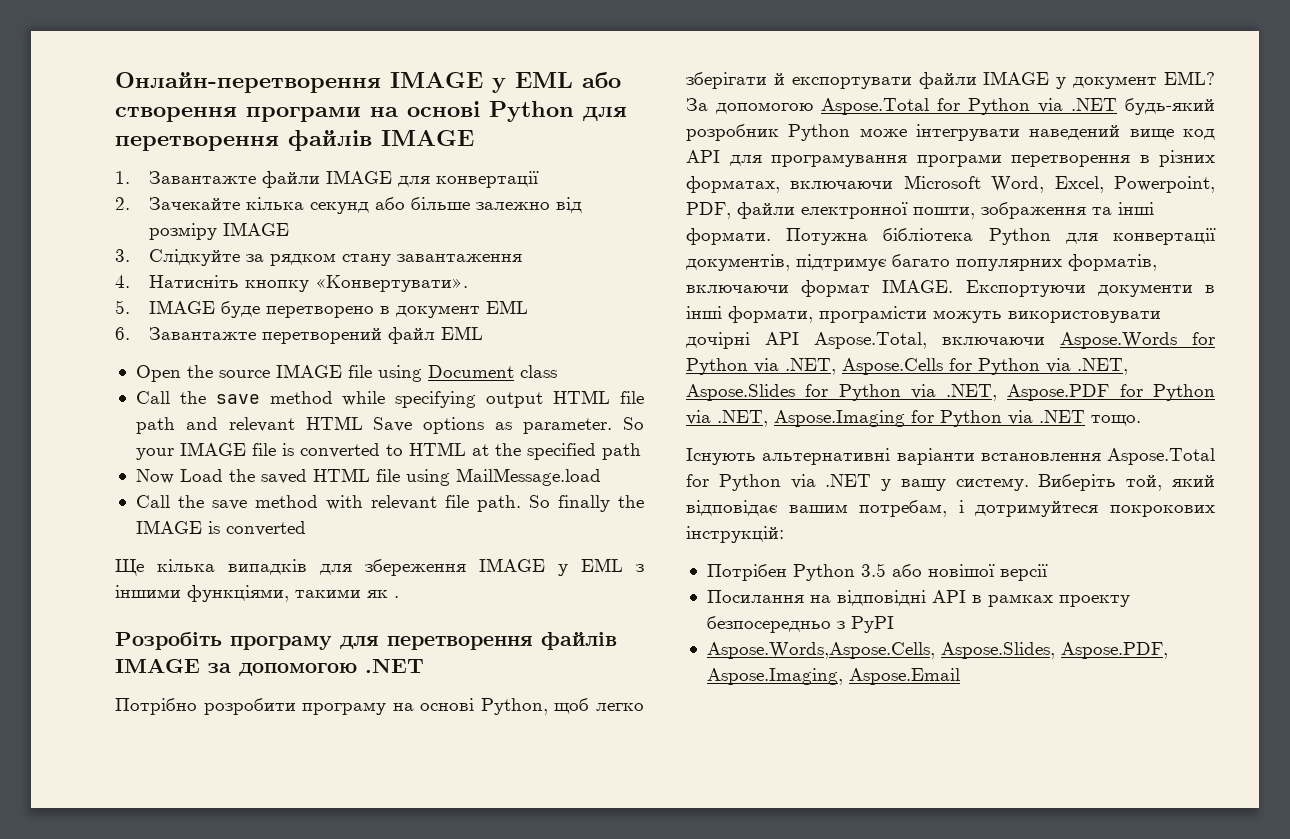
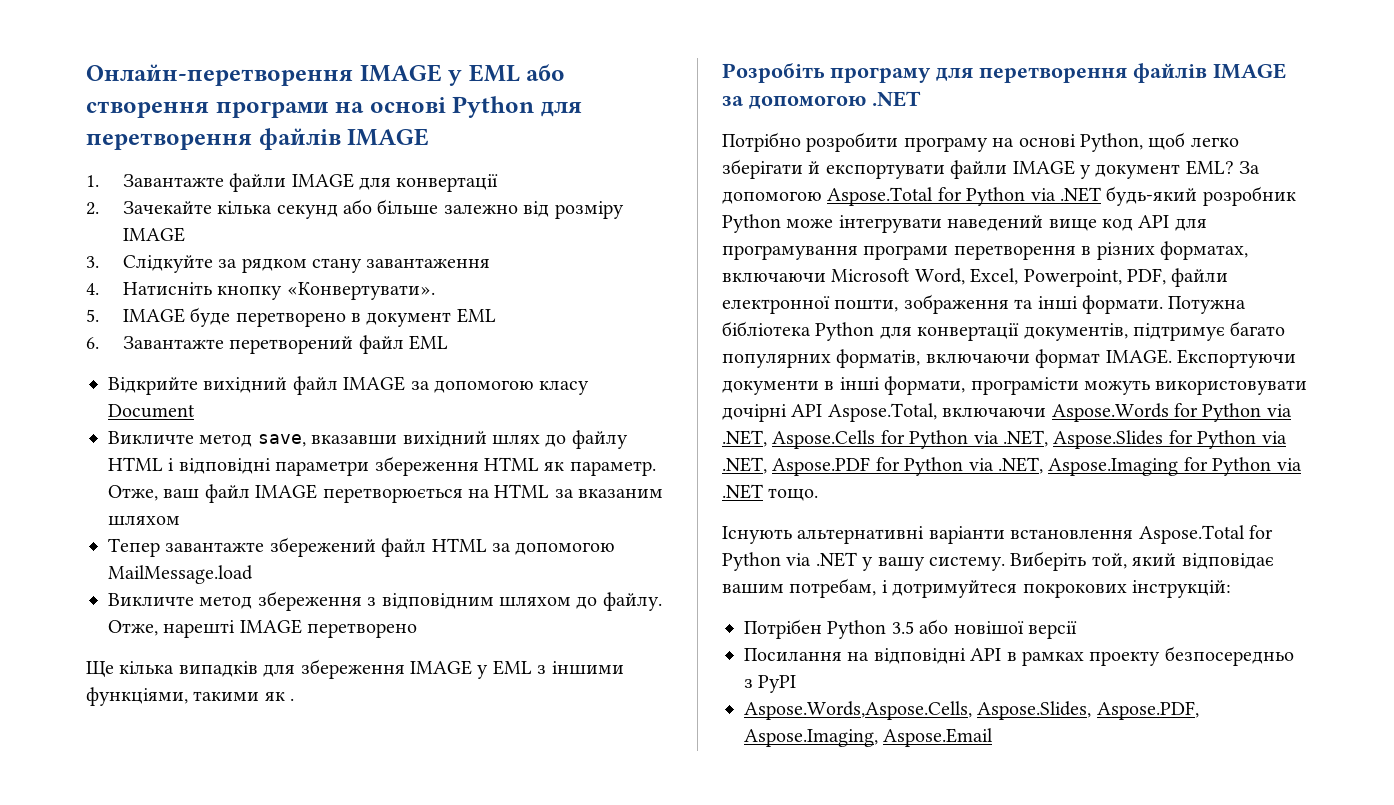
- Open the source IMAGE file using Document class
- Call the save method while specifying output HTML file path and relevant HTML Save options as parameter. So your IMAGE file is converted to HTML at the specified path
- Now Load the saved HTML file using MailMessage.load
- Call the save method with relevant file path. So finally the IMAGE is converted
+ Відкрийте вихідний файл IMAGE за допомогою класу Document
+ Викличте метод save, вказавши вихідний шлях до файлу HTML і відповідні параметри збереження HTML як параметр. Отже, ваш файл IMAGE перетворюється на HTML за вказаним шляхом
+ Тепер завантажте збережений файл HTML за допомогою MailMessage.load
+ Викличте метод збереження з відповідним шляхом до файлу. Отже, нарешті IMAGE перетворено

